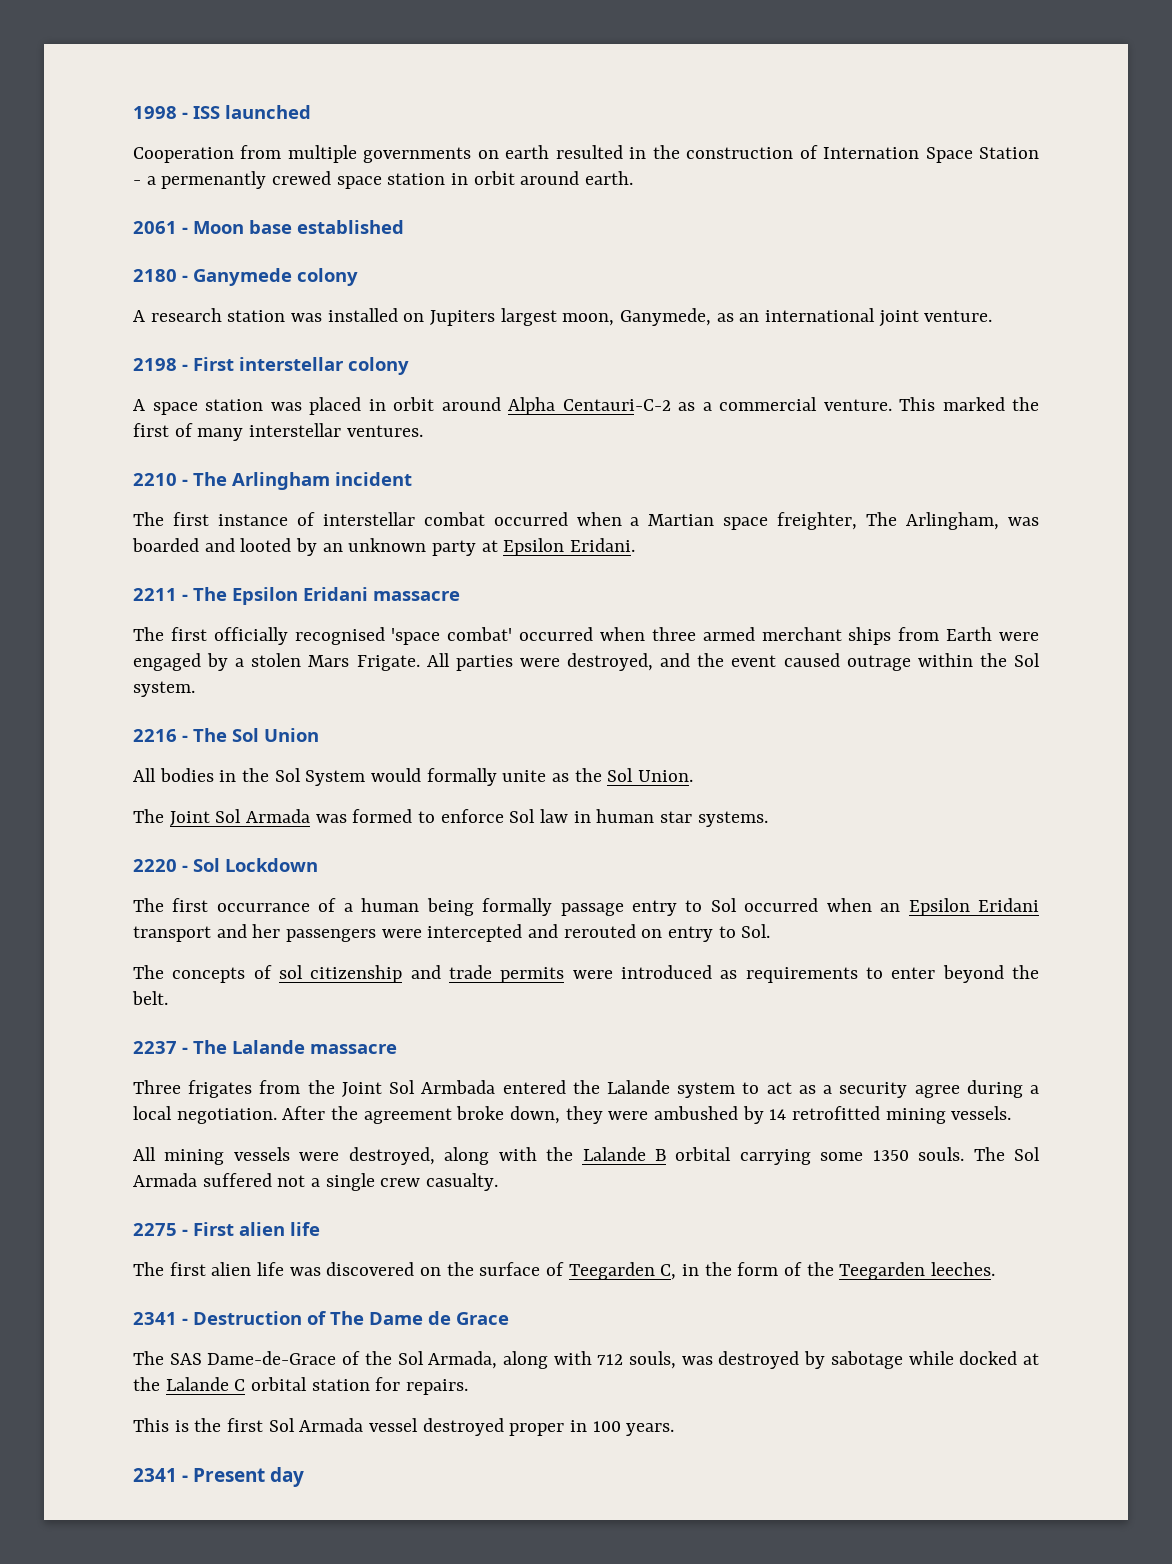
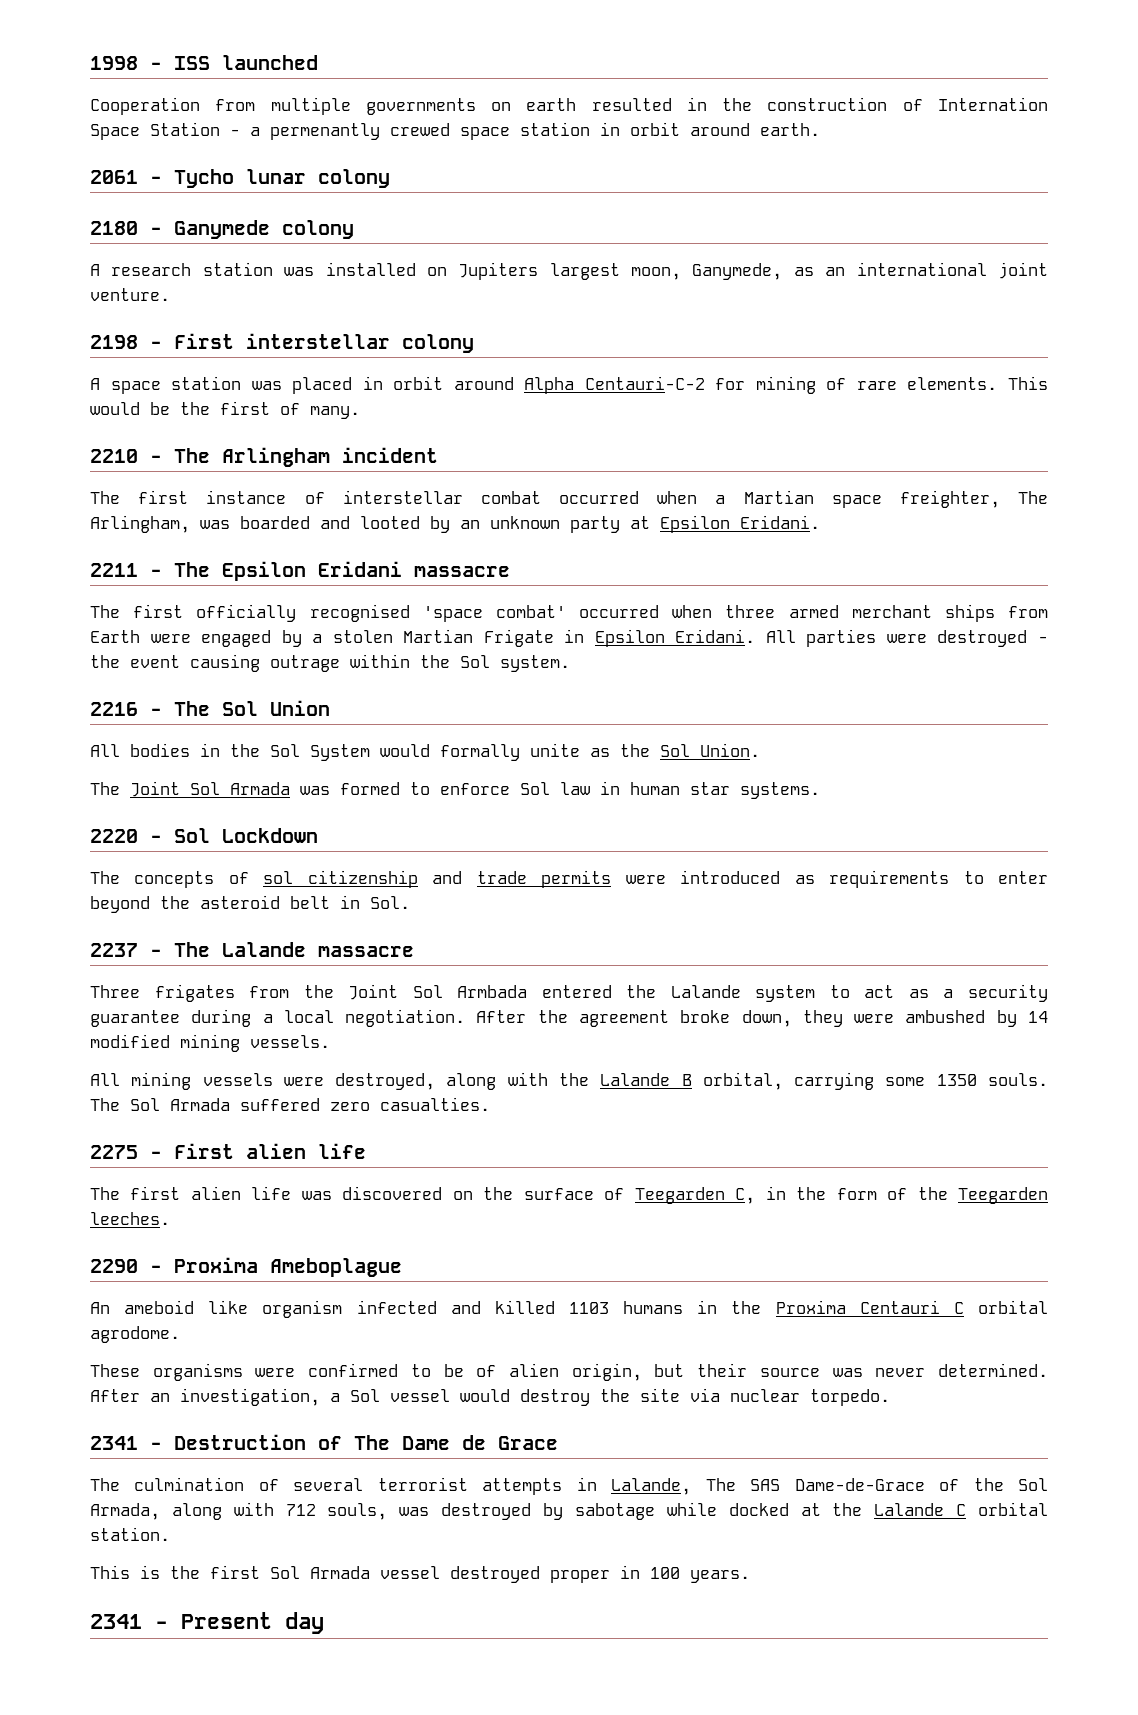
- 2061 - Moon base established
+ 2061 - Tycho lunar colony
- A space station was placed in orbit around Alpha Centauri-C-2 as a commercial venture. This marked the first of many interstellar ventures.
+ A space station was placed in orbit around Alpha Centauri-C-2 for mining of rare elements. This would be the first of many.
- The first officially recognised 'space combat' occurred when three armed merchant ships from Earth were engaged by a stolen Mars Frigate.
+ The first officially recognised 'space combat' occurred when three armed merchant ships from Earth were engaged by a stolen Martian Frigate in Epsilon Eridani.
- All parties were destroyed, and the event caused outrage within the Sol system.
+ All parties were destroyed - the event causing outrage within the Sol system.
- The first occurrance of a human being formally passage entry to Sol occurred when an Epsilon Eridani transport and her passengers were intercepted and rerouted on entry to Sol.
- The concepts of sol citizenship and trade permits were introduced as requirements to enter beyond the belt.
+ The concepts of sol citizenship and trade permits were introduced as requirements to enter beyond the asteroid belt in Sol.
- Three frigates from the Joint Sol Armbada entered the Lalande system to act as a security agree during a local negotiation.
+ Three frigates from the Joint Sol Armbada entered the Lalande system to act as a security guarantee during a local negotiation.
- After the agreement broke down, they were ambushed by 14 retrofitted mining vessels.
+ After the agreement broke down, they were ambushed by 14 modified mining vessels.
- All mining vessels were destroyed, along with the Lalande B orbital carrying some 1350 souls.
+ All mining vessels were destroyed, along with the Lalande B orbital, carrying some 1350 souls.
- The Sol Armada suffered not a single crew casualty.
+ The Sol Armada suffered zero casualties.
+ 2290 - Proxima Ameboplague
+ An ameboid like organism infected and killed 1103 humans in the Proxima Centauri C orbital agrodome.
+ These organisms were confirmed to be of alien origin, but their source was never determined. After an investigation, a Sol vessel would destroy the site via nuclear torpedo.
- The SAS Dame-de-Grace of the Sol Armada, along with 712 souls, was destroyed by sabotage while docked at the Lalande C orbital station for repairs.
+ The culmination of several terrorist attempts in Lalande, The SAS Dame-de-Grace of the Sol Armada, along with 712 souls, was destroyed by sabotage while docked at the Lalande C orbital station.

